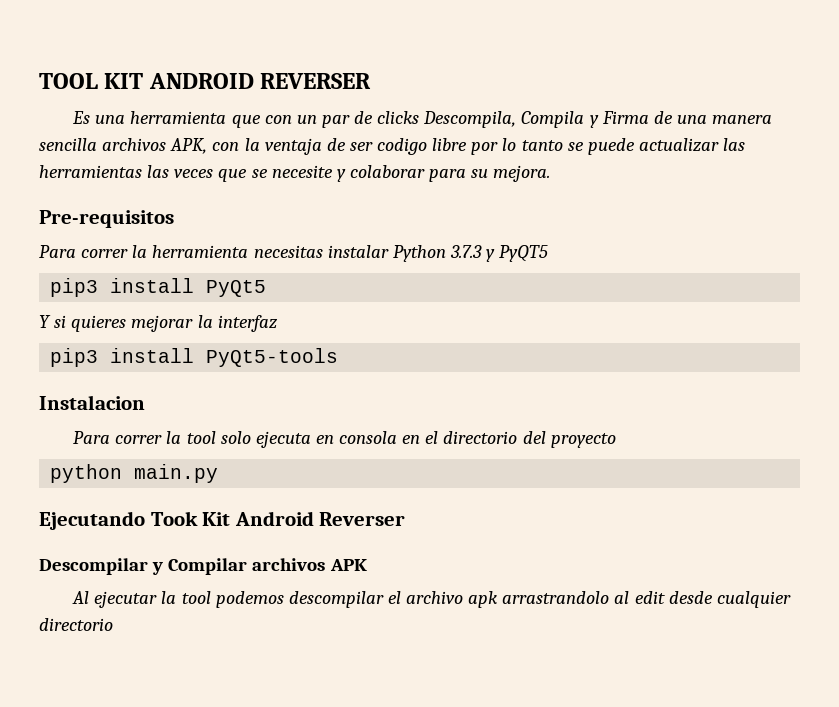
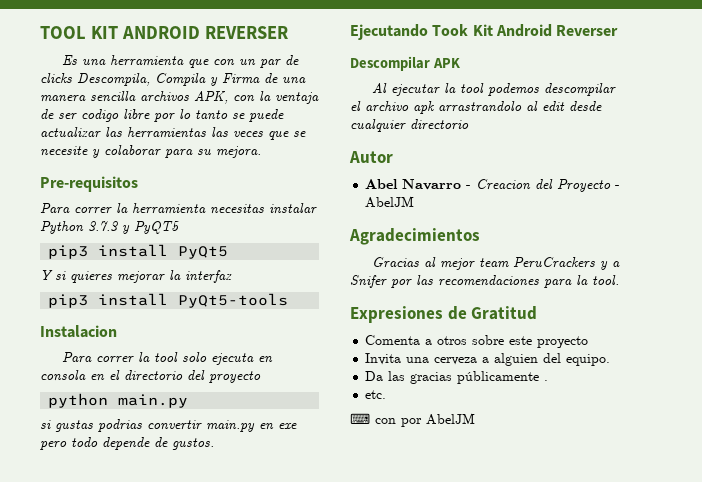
+ si gustas podrias convertir main.py en exe pero todo depende de gustos.
- Descompilar y Compilar archivos APK
+ Descompilar APK
+ Autor
+ Abel Navarro - Creacion del Proyecto - AbelJM
+ Agradecimientos
+ Gracias al mejor team PeruCrackers y a Snifer por las recomendaciones para la tool.
+ Expresiones de Gratitud
+ Comenta a otros sobre este proyecto
+ Invita una cerveza a alguien del equipo.
+ Da las gracias públicamente .
+ etc.
+ ⌨ con por AbelJM

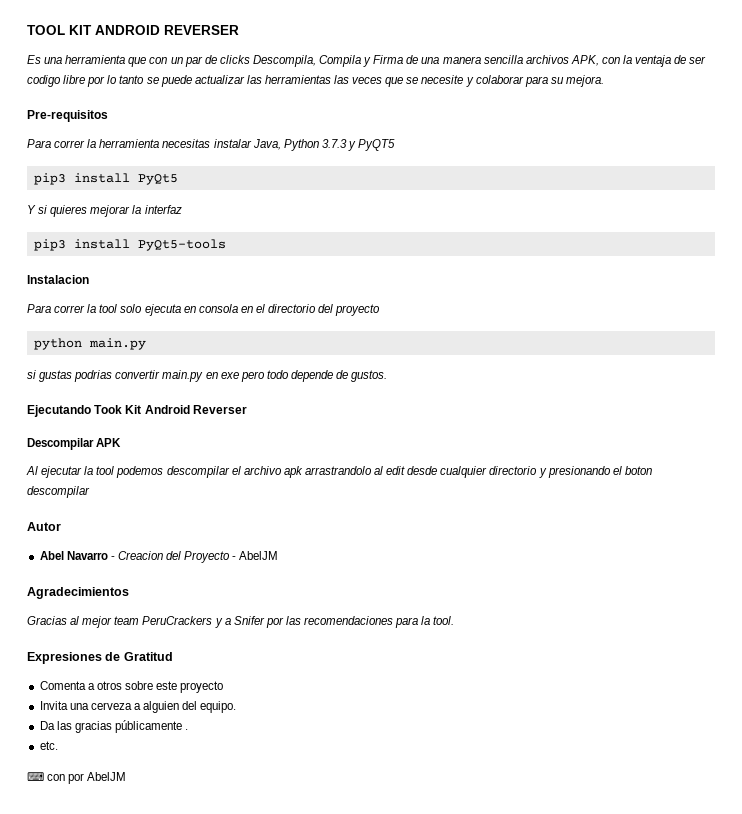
- Para correr la herramienta necesitas instalar Python 3.7.3 y PyQT5
+ Para correr la herramienta necesitas instalar Java, Python 3.7.3 y PyQT5
- Al ejecutar la tool podemos descompilar el archivo apk arrastrandolo al edit desde cualquier directorio
+ Al ejecutar la tool podemos descompilar el archivo apk arrastrandolo al edit desde cualquier directorio y presionando el boton descompilar

